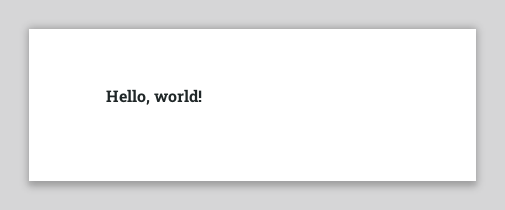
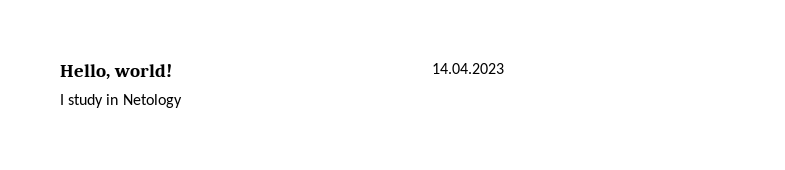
+ I study in Netology
+ 14.04.2023

